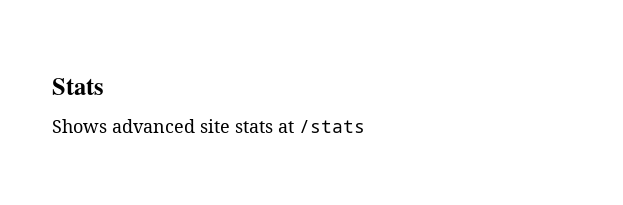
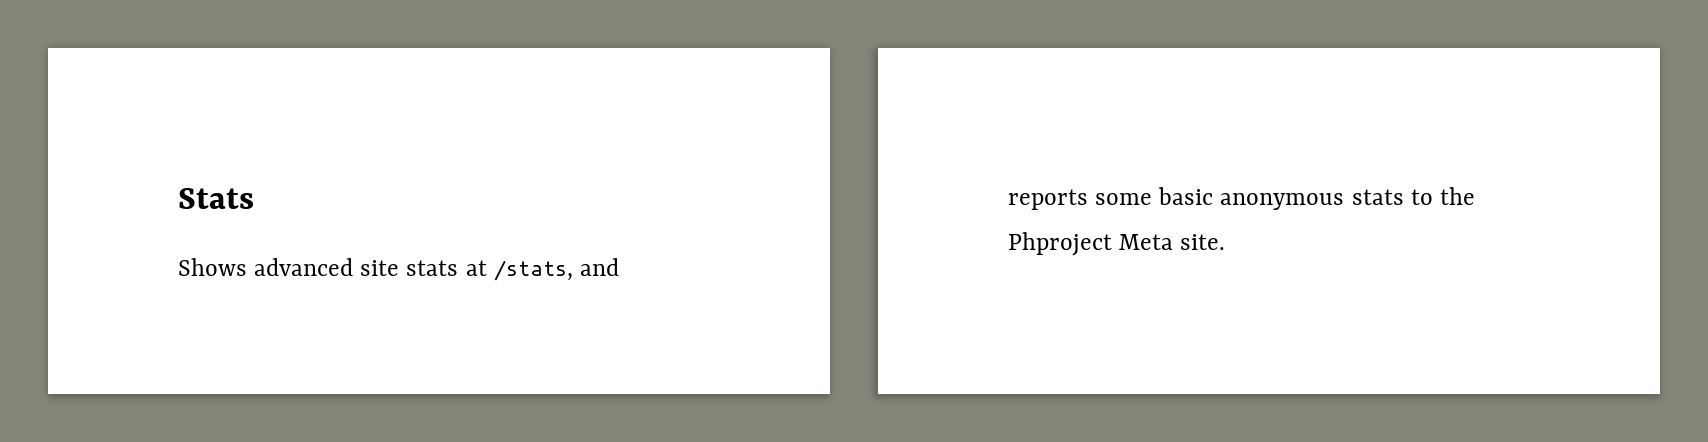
- Shows advanced site stats at /stats
+ Shows advanced site stats at /stats, and reports some basic anonymous stats to the Phproject Meta site.

